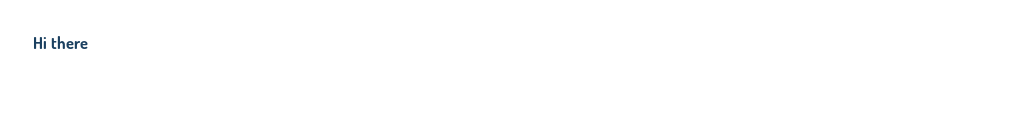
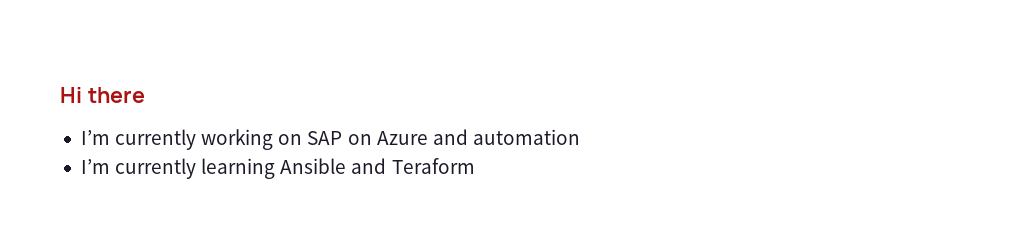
+ I’m currently working on SAP on Azure and automation
+ I’m currently learning Ansible and Teraform

